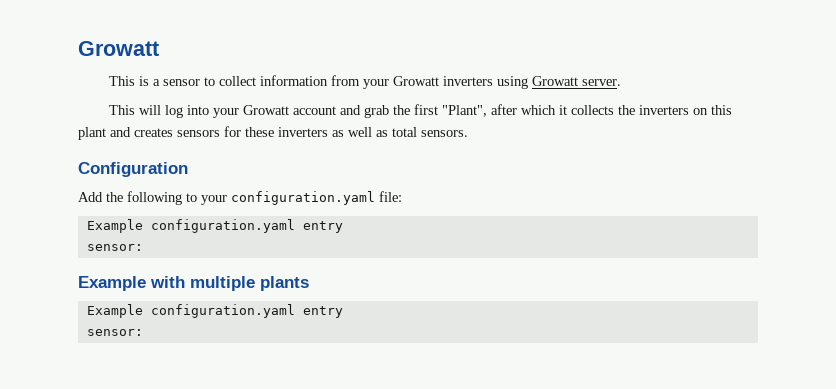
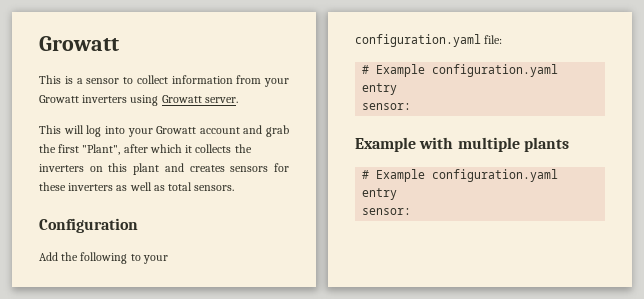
  Add the following to your configuration.yaml file:
- Example configuration.yaml entry
+ # Example configuration.yaml entry
  Example with multiple plants
- Example configuration.yaml entry
+ # Example configuration.yaml entry

